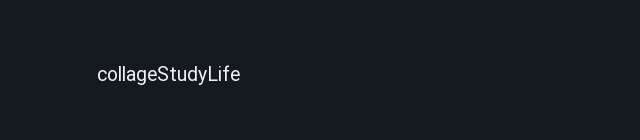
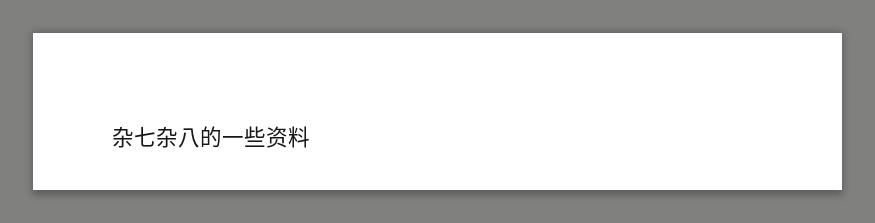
- collageStudyLife
+ 杂七杂八的一些资料

